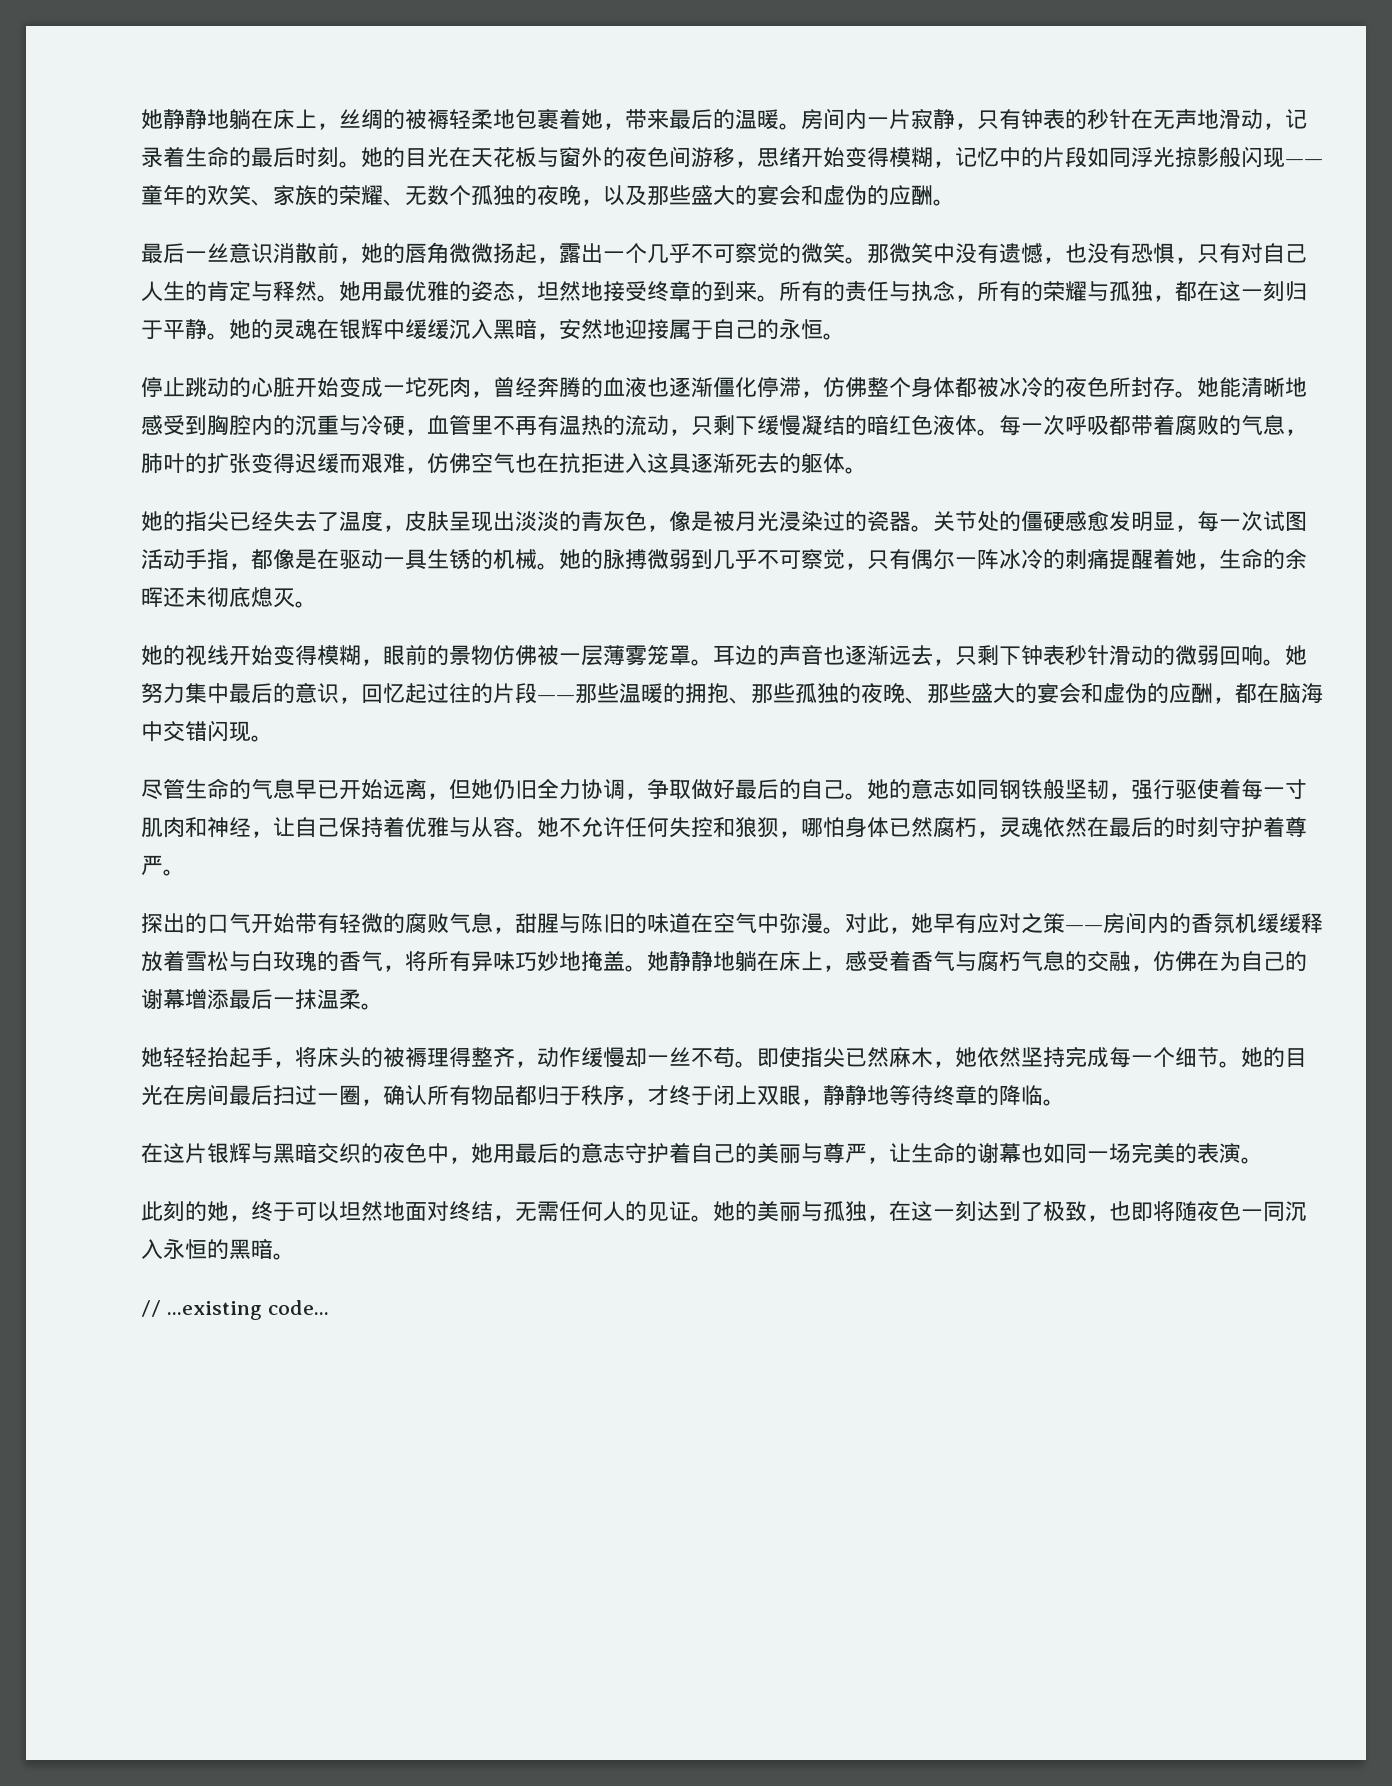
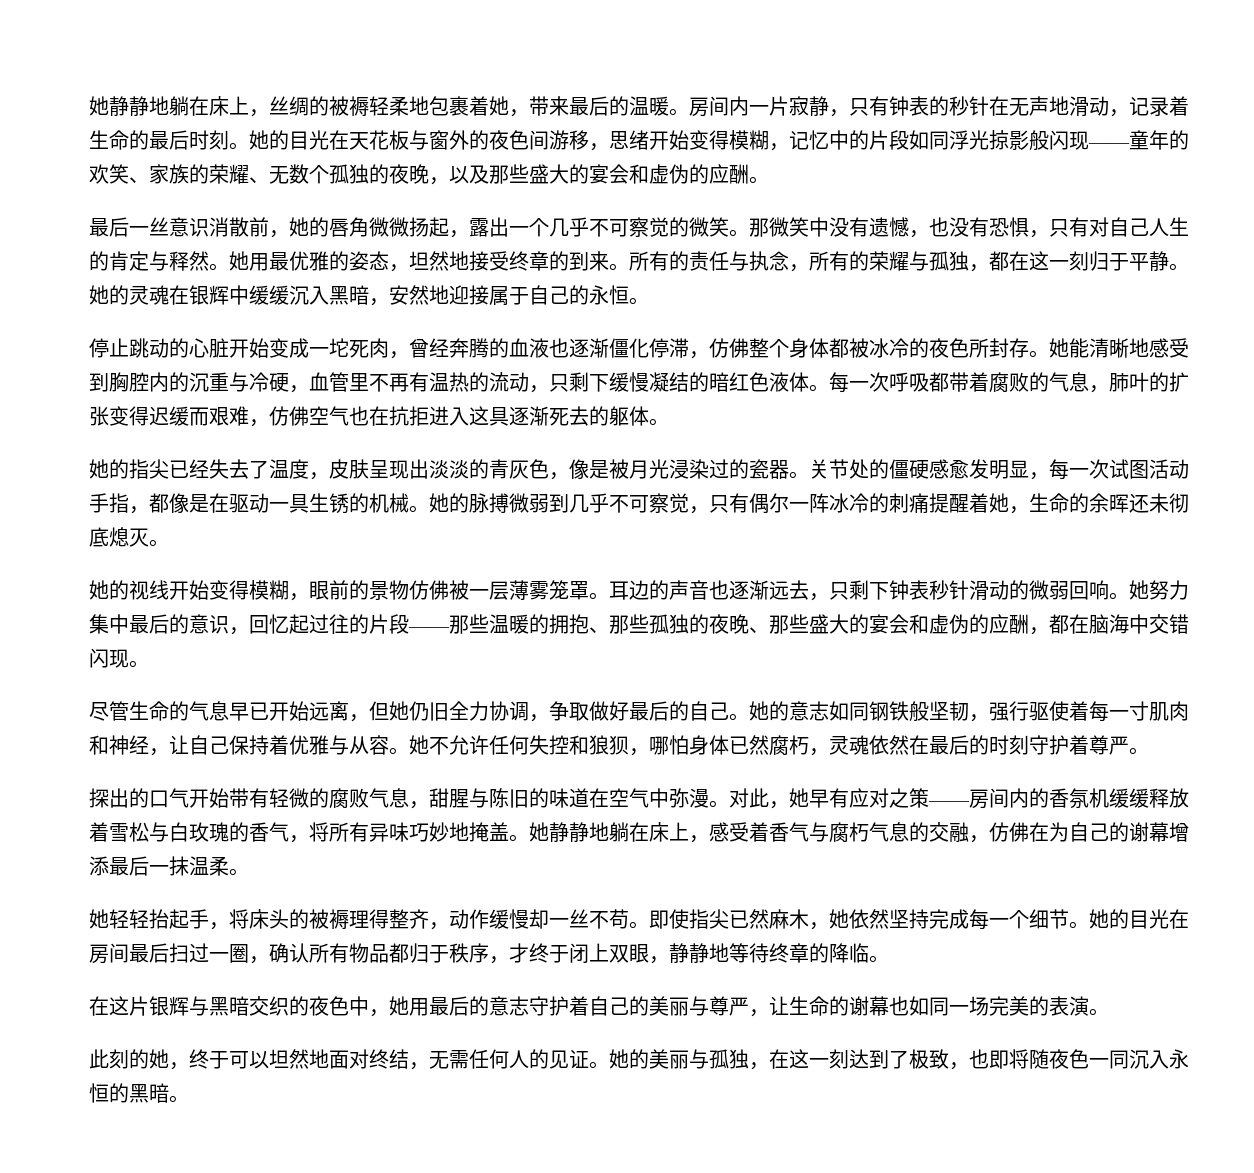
- // ...existing code...

